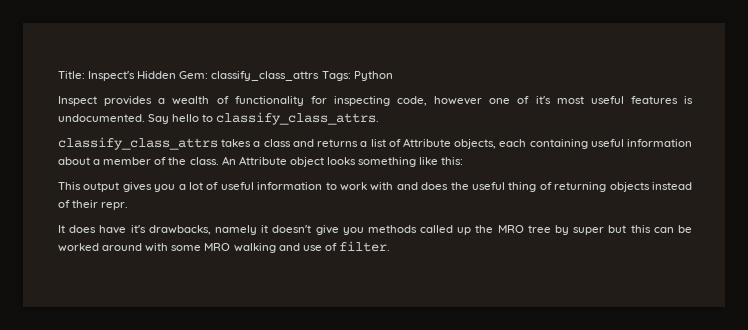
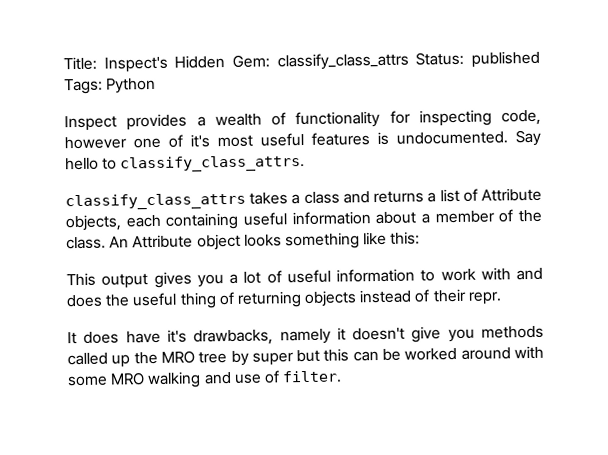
- Title: Inspect's Hidden Gem: classify_class_attrs Tags: Python
+ Title: Inspect's Hidden Gem: classify_class_attrs Status: published Tags: Python

